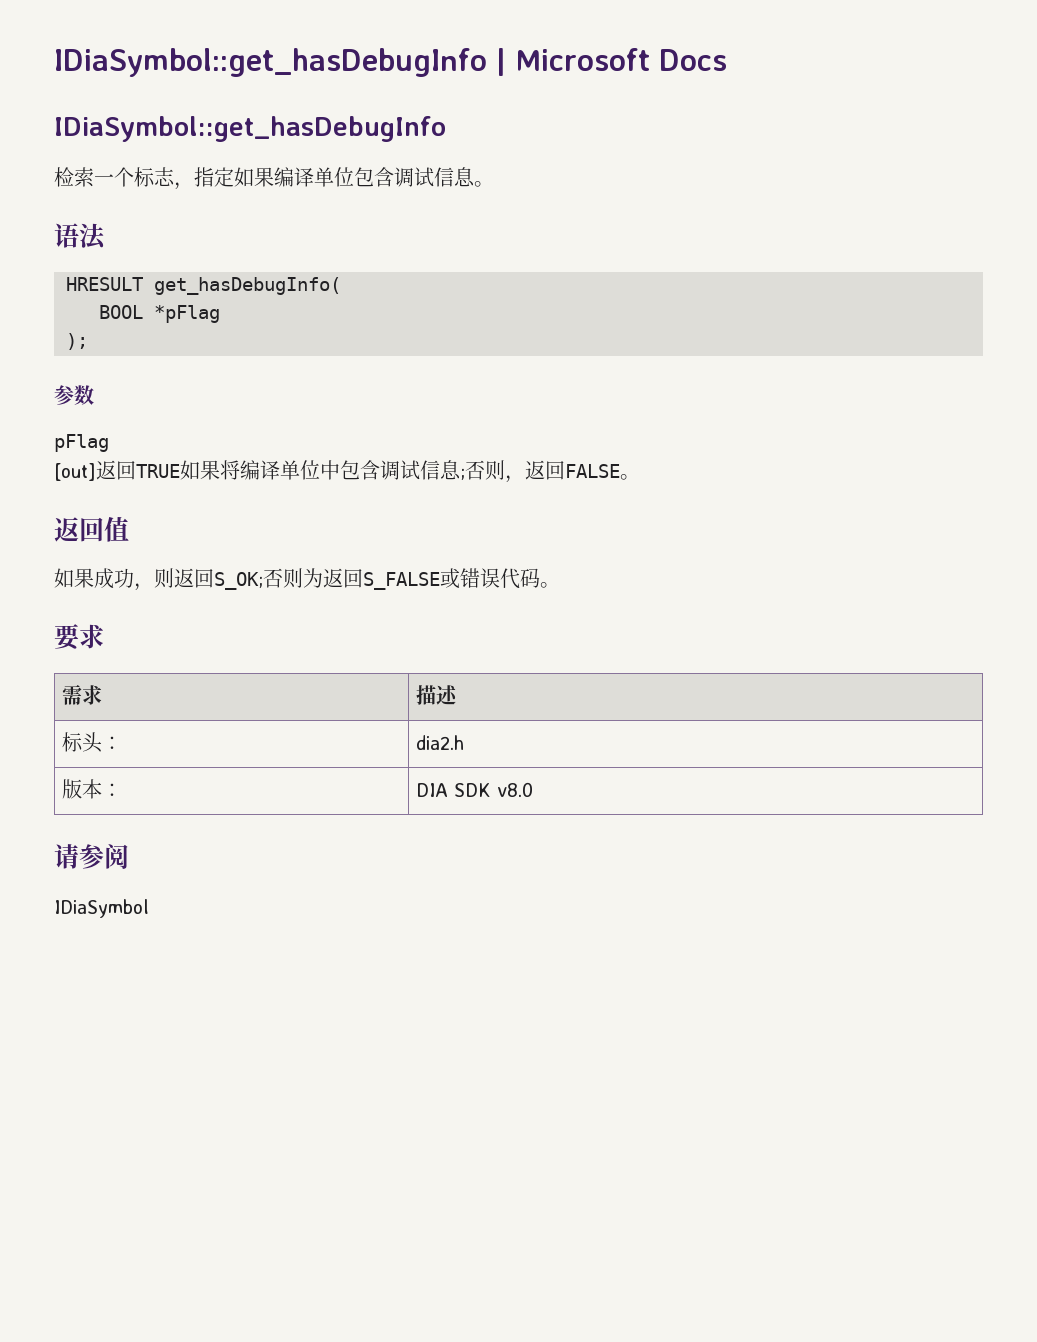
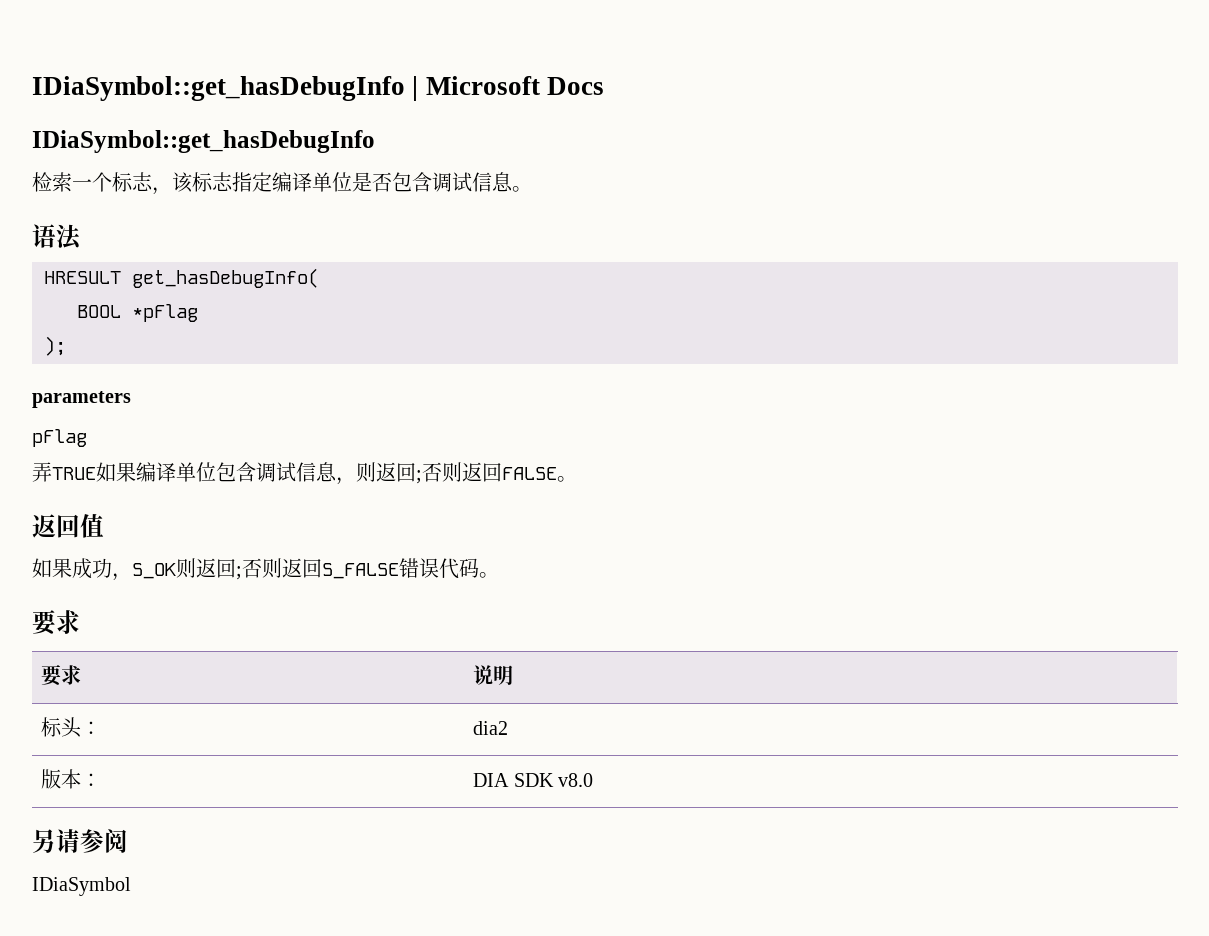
- 检索一个标志，指定如果编译单位包含调试信息。
+ 检索一个标志，该标志指定编译单位是否包含调试信息。
- 参数
+ parameters
- [out]返回TRUE如果将编译单位中包含调试信息;否则，返回FALSE。
+ 弄TRUE如果编译单位包含调试信息，则返回;否则返回FALSE。
- 如果成功，则返回S_OK;否则为返回S_FALSE或错误代码。
+ 如果成功，S_OK则返回;否则返回S_FALSE错误代码。
- 需求 | 描述
+ 要求 | 说明
- 标头： | dia2.h
+ 标头： | dia2
- 请参阅
+ 另请参阅

